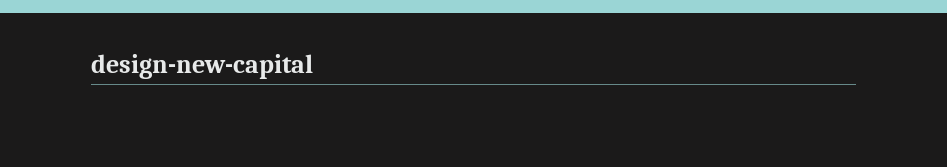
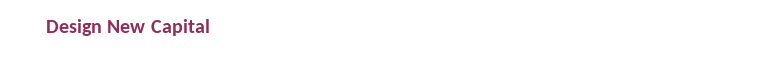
- design-new-capital
+ Design New Capital

